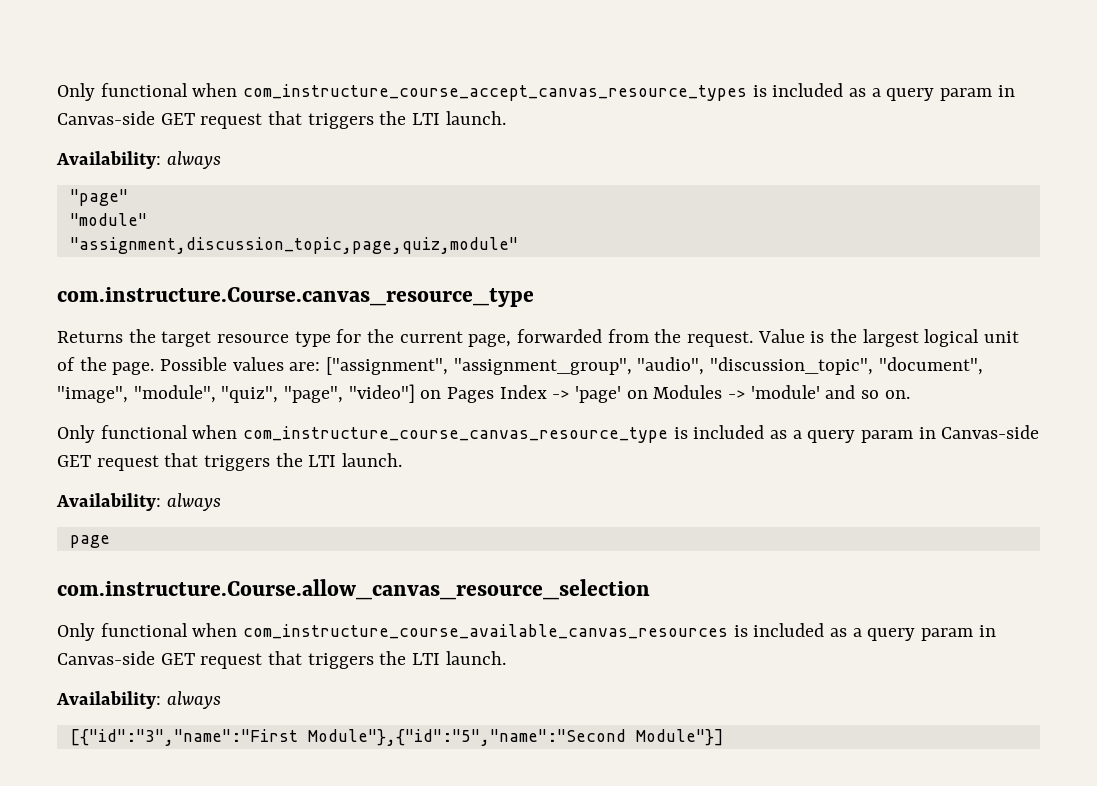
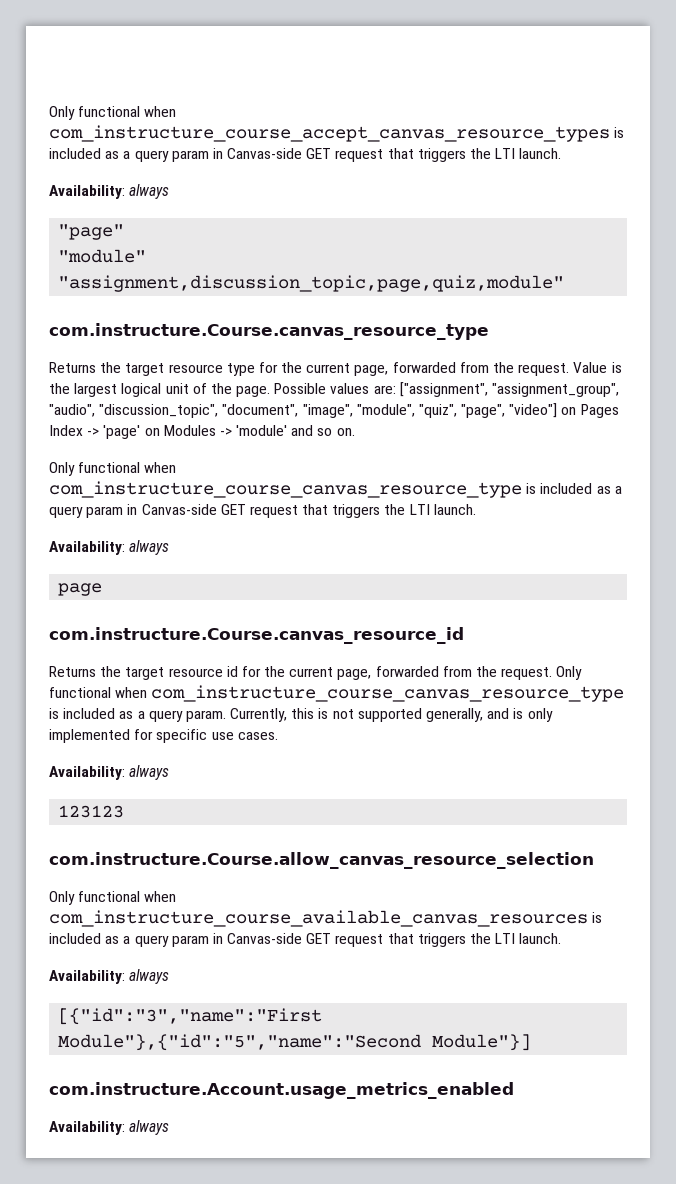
+ com.instructure.Course.canvas_resource_id
+ Returns the target resource id for the current page, forwarded from the request. Only functional when com_instructure_course_canvas_resource_type is included as a query param. Currently, this is not supported generally, and is only implemented for specific use cases.
+ Availability: always
+ 123123
+ com.instructure.Account.usage_metrics_enabled
+ Availability: always

